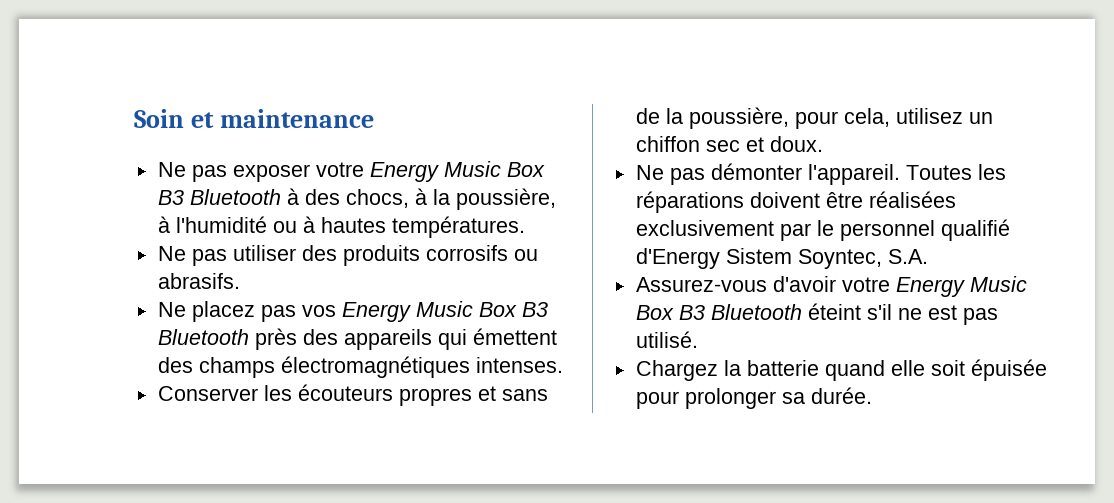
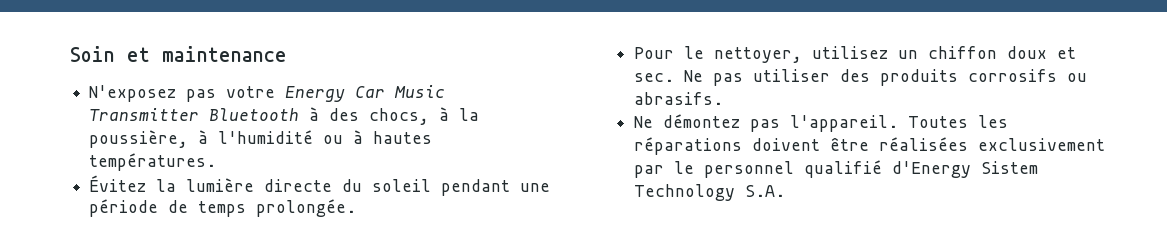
- Ne pas exposer votre Energy Music Box B3 Bluetooth à des chocs, à la poussière, à l'humidité ou à hautes températures.
+ N'exposez pas votre Energy Car Music Transmitter Bluetooth à des chocs, à la poussière, à l'humidité ou à hautes températures.
- Ne pas utiliser des produits corrosifs ou abrasifs.
+ Évitez la lumière directe du soleil pendant une période de temps prolongée.
+ Pour le nettoyer, utilisez un chiffon doux et sec. Ne pas utiliser des produits corrosifs ou abrasifs.
- Ne placez pas vos Energy Music Box B3 Bluetooth près des appareils qui émettent des champs électromagnétiques intenses.
- Conserver les écouteurs propres et sans de la poussière, pour cela, utilisez un chiffon sec et doux.
- Ne pas démonter l'appareil.
+ Ne démontez pas l'appareil.
- Toutes les réparations doivent être réalisées exclusivement par le personnel qualifié d'Energy Sistem Soyntec, S.A.
+ Toutes les réparations doivent être réalisées exclusivement par le personnel qualifié d'Energy Sistem Technology S.A.
- Assurez-vous d'avoir votre Energy Music Box B3 Bluetooth éteint s'il ne est pas utilisé.
- Chargez la batterie quand elle soit épuisée pour prolonger sa durée.

